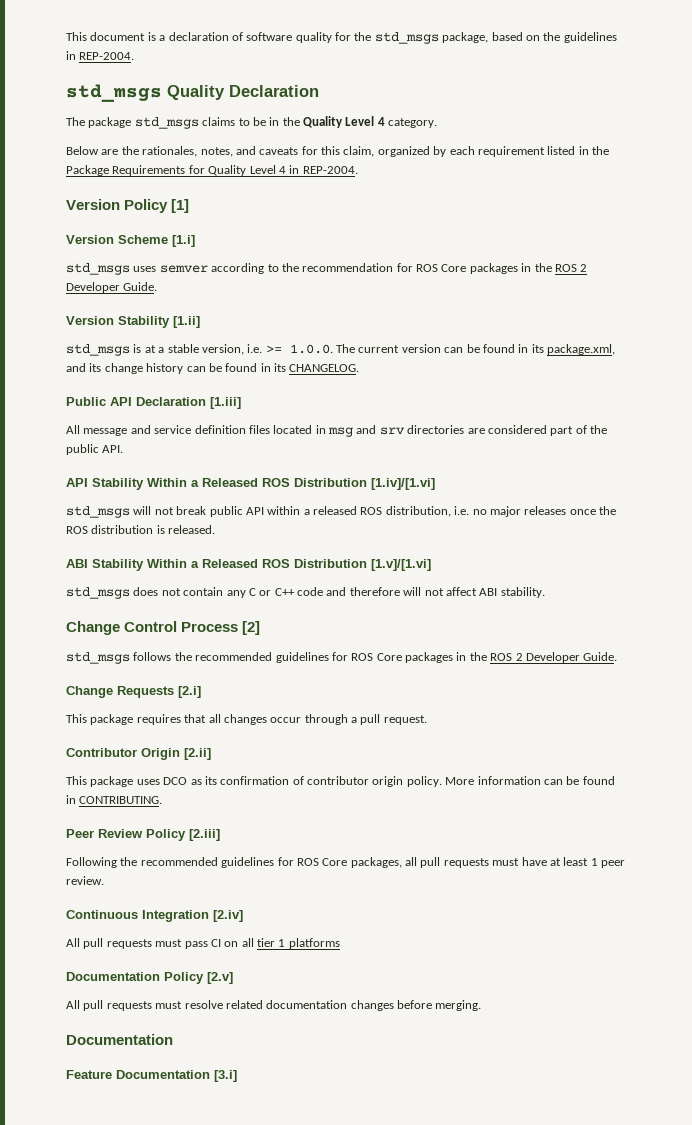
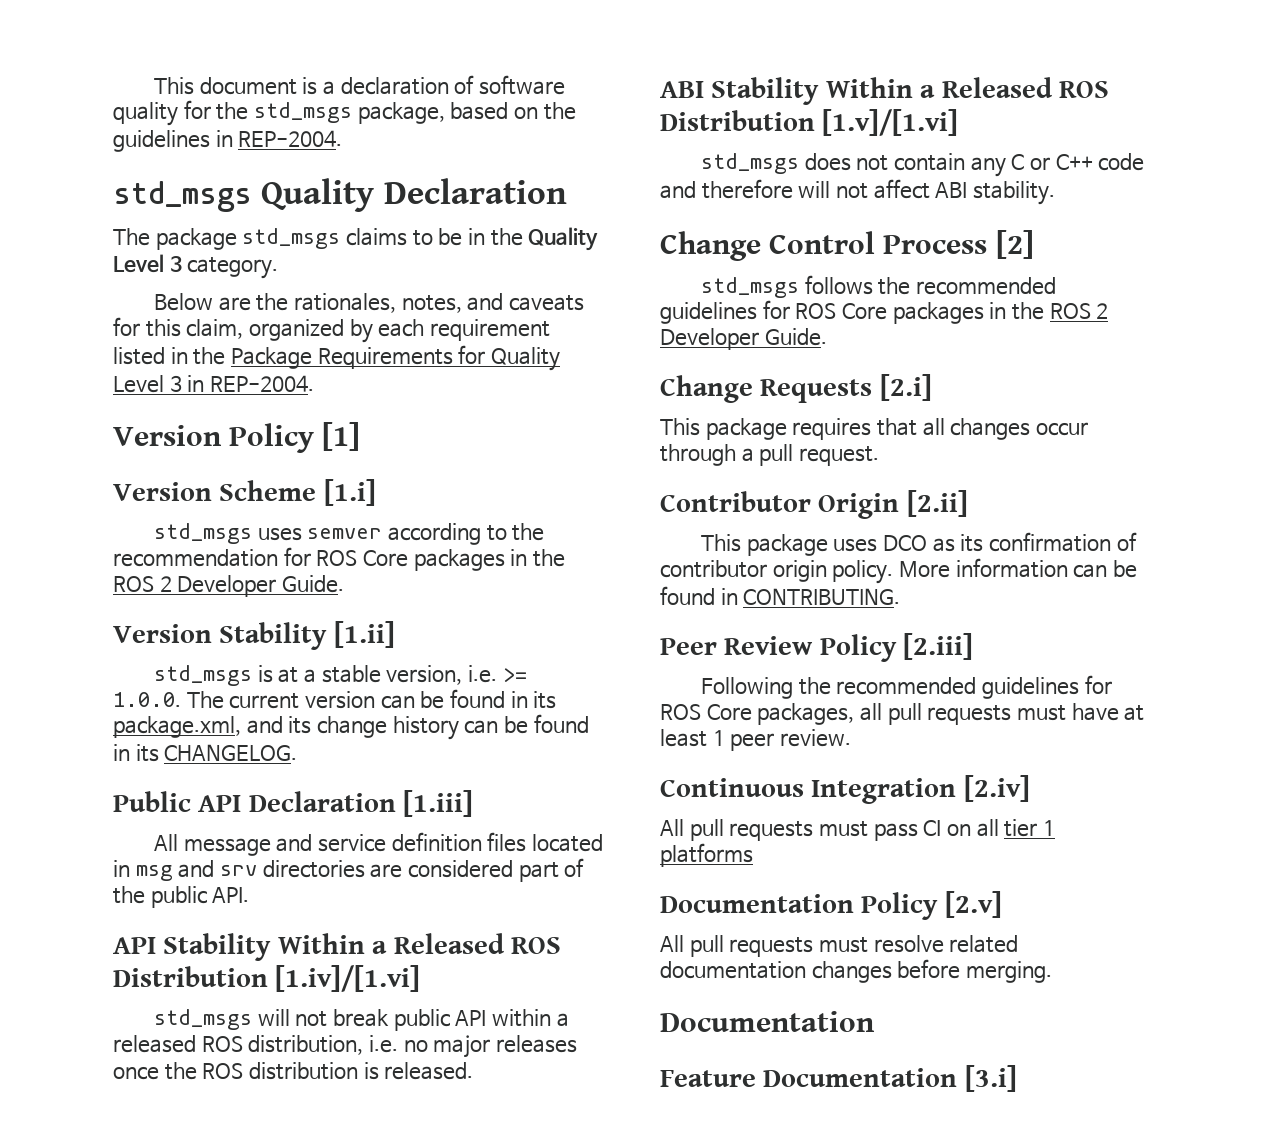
- The package std_msgs claims to be in the Quality Level 4 category.
+ The package std_msgs claims to be in the Quality Level 3 category.
- Below are the rationales, notes, and caveats for this claim, organized by each requirement listed in the Package Requirements for Quality Level 4 in REP-2004.
+ Below are the rationales, notes, and caveats for this claim, organized by each requirement listed in the Package Requirements for Quality Level 3 in REP-2004.

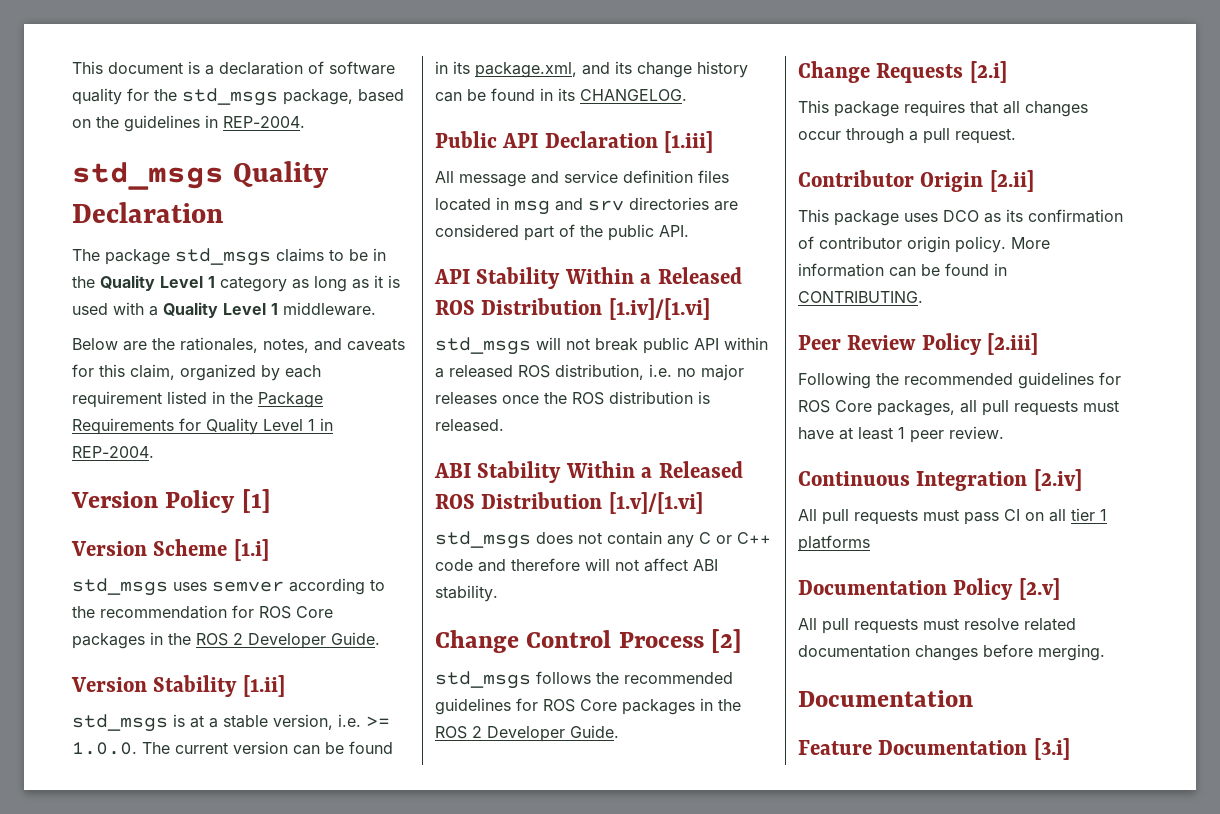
- The package std_msgs claims to be in the Quality Level 3 category.
+ The package std_msgs claims to be in the Quality Level 1 category as long as it is used with a Quality Level 1 middleware.
- Below are the rationales, notes, and caveats for this claim, organized by each requirement listed in the Package Requirements for Quality Level 3 in REP-2004.
+ Below are the rationales, notes, and caveats for this claim, organized by each requirement listed in the Package Requirements for Quality Level 1 in REP-2004.

